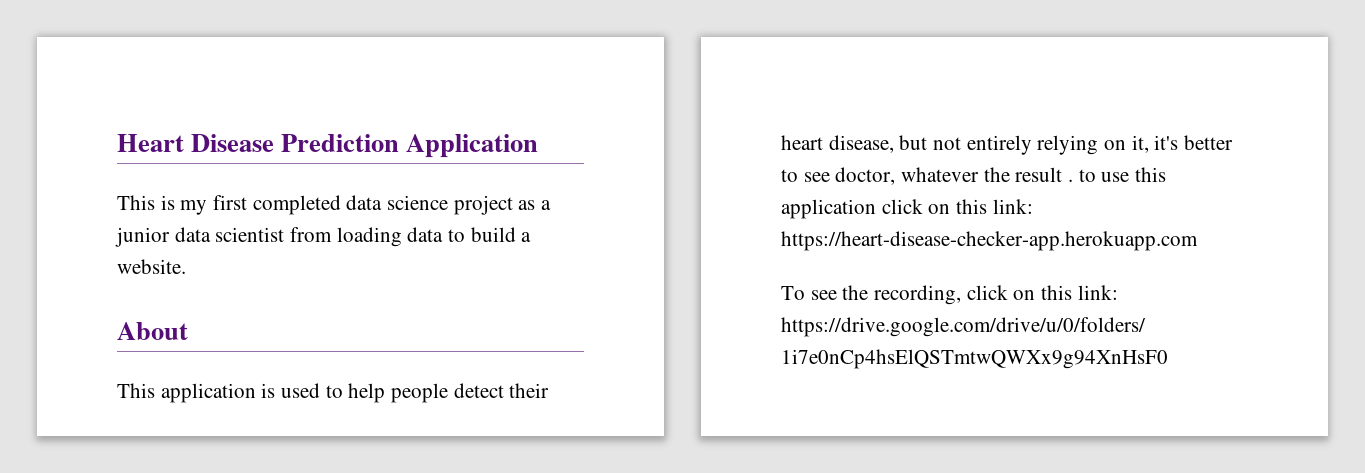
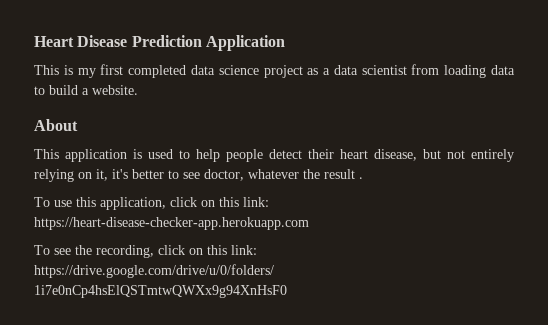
- This is my first completed data science project as a junior data scientist from loading data to build a website.
+ This is my first completed data science project as a data scientist from loading data to build a website.
- This application is used to help people detect their heart disease, but not entirely relying on it, it's better to see doctor, whatever the result . to use this application click on this link: https://heart-disease-checker-app.herokuapp.com
+ This application is used to help people detect their heart disease, but not entirely relying on it, it's better to see doctor, whatever the result .
+ To use this application, click on this link: https://heart-disease-checker-app.herokuapp.com

